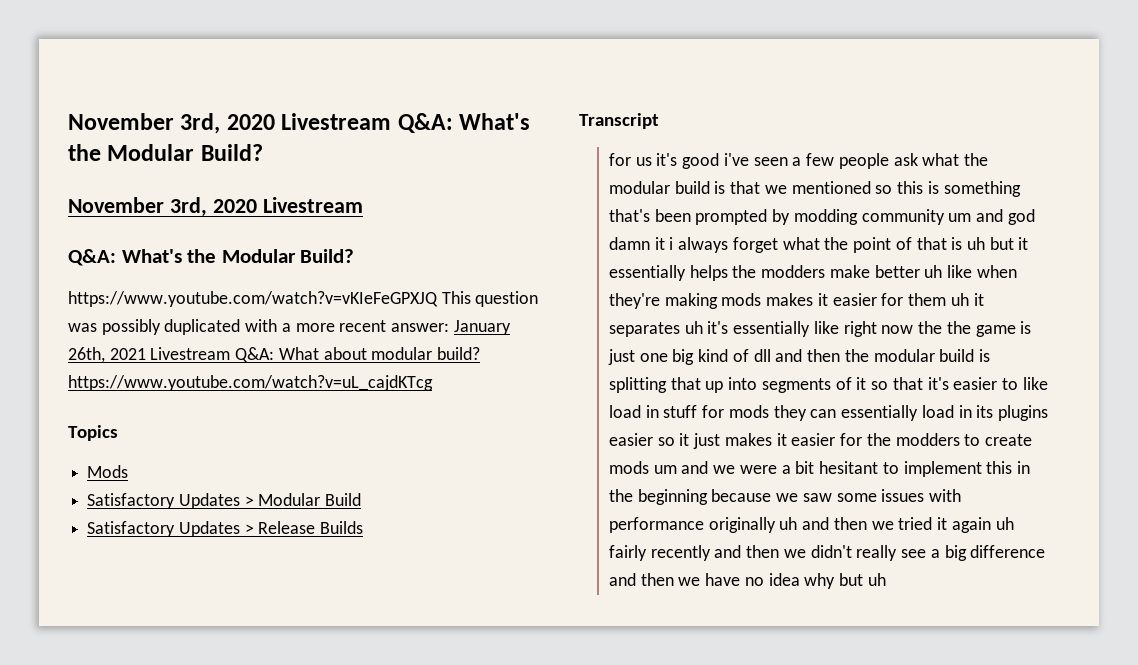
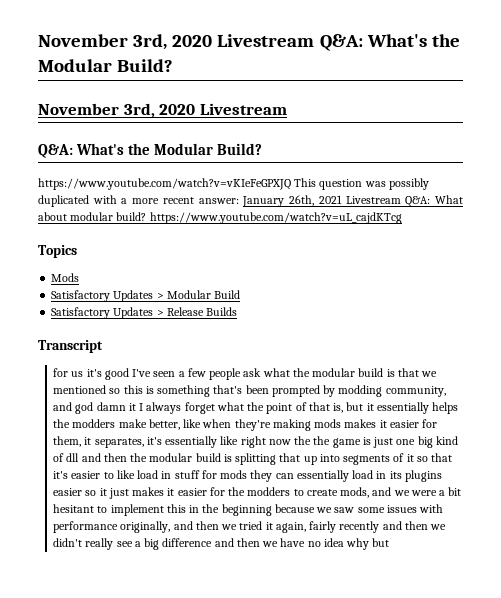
- for us it's good i've seen a few people ask what the modular build is that we mentioned so this is something that's been prompted by modding community um and god damn it i always forget what the point of that is uh but it essentially helps the modders make better uh like when they're making mods makes it easier for them uh it separates uh it's essentially like right now the the game is just one big kind of dll and then the modular build is splitting that up into segments of it so that it's easier to like load in stuff for mods they can essentially load in its plugins easier so it just makes it easier for the modders to create mods um and we were a bit hesitant to implement this in the beginning because we saw some issues with performance originally uh and then we tried it again uh fairly recently and then we didn't really see a big difference and then we have no idea why but uh
+ for us it's good I've seen a few people ask what the modular build is that we mentioned so this is something that's been prompted by modding community, and god damn it I always forget what the point of that is, but it essentially helps the modders make better, like when they're making mods makes it easier for them, it separates, it's essentially like right now the the game is just one big kind of dll and then the modular build is splitting that up into segments of it so that it's easier to like load in stuff for mods they can essentially load in its plugins easier so it just makes it easier for the modders to create mods, and we were a bit hesitant to implement this in the beginning because we saw some issues with performance originally, and then we tried it again, fairly recently and then we didn't really see a big difference and then we have no idea why but

